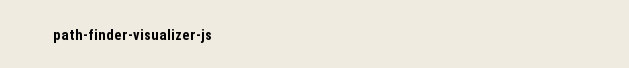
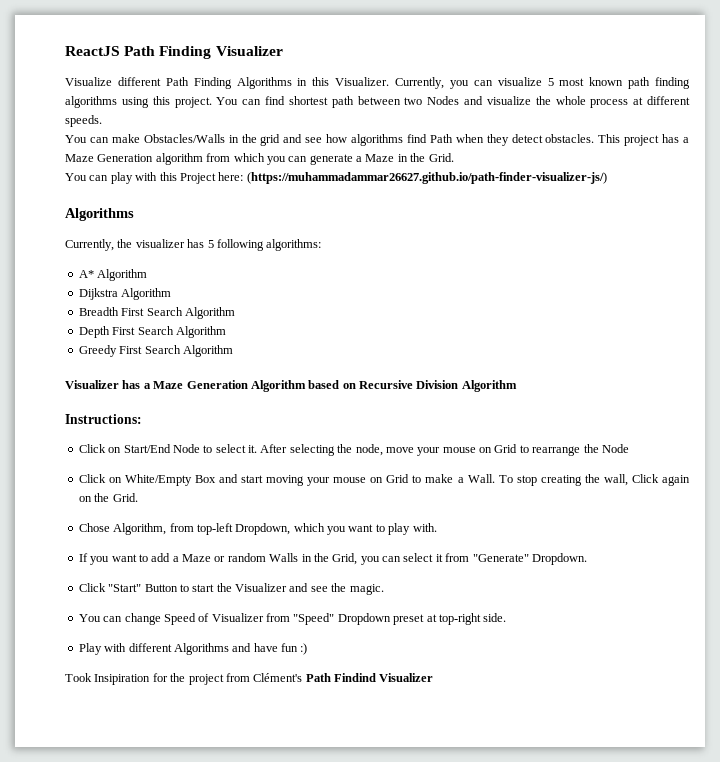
- path-finder-visualizer-js
+ ReactJS Path Finding Visualizer
+ Visualize different Path Finding Algorithms in this Visualizer. Currently, you can visualize 5 most known path finding algorithms using this project. You can find shortest path between two Nodes and visualize the whole process at different speeds.
+ You can make Obstacles/Walls in the grid and see how algorithms find Path when they detect obstacles. This project has a Maze Generation algorithm from which you can generate a Maze in the Grid.
+ You can play with this Project here: (https://muhammadammar26627.github.io/path-finder-visualizer-js/)
+ Algorithms
+ Currently, the visualizer has 5 following algorithms:
+ A* Algorithm
+ Dijkstra Algorithm
+ Breadth First Search Algorithm
+ Depth First Search Algorithm
+ Greedy First Search Algorithm
+ Visualizer has a Maze Generation Algorithm based on Recursive Division Algorithm
+ Instructions:
+ Click on Start/End Node to select it. After selecting the node, move your mouse on Grid to rearrange the Node
+ Click on White/Empty Box and start moving your mouse on Grid to make a Wall. To stop creating the wall, Click again on the Grid.
+ Chose Algorithm, from top-left Dropdown, which you want to play with.
+ If you want to add a Maze or random Walls in the Grid, you can select it from "Generate" Dropdown.
+ Click "Start" Button to start the Visualizer and see the magic.
+ You can change Speed of Visualizer from "Speed" Dropdown preset at top-right side.
+ Play with different Algorithms and have fun :)
+ Took Insipiration for the project from Clément's Path Findind Visualizer

